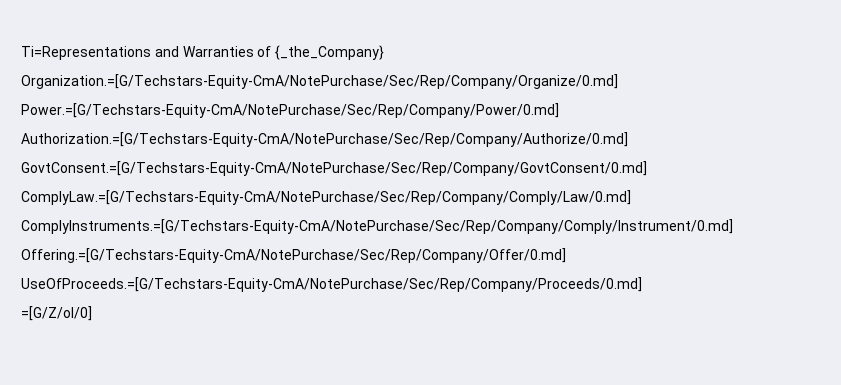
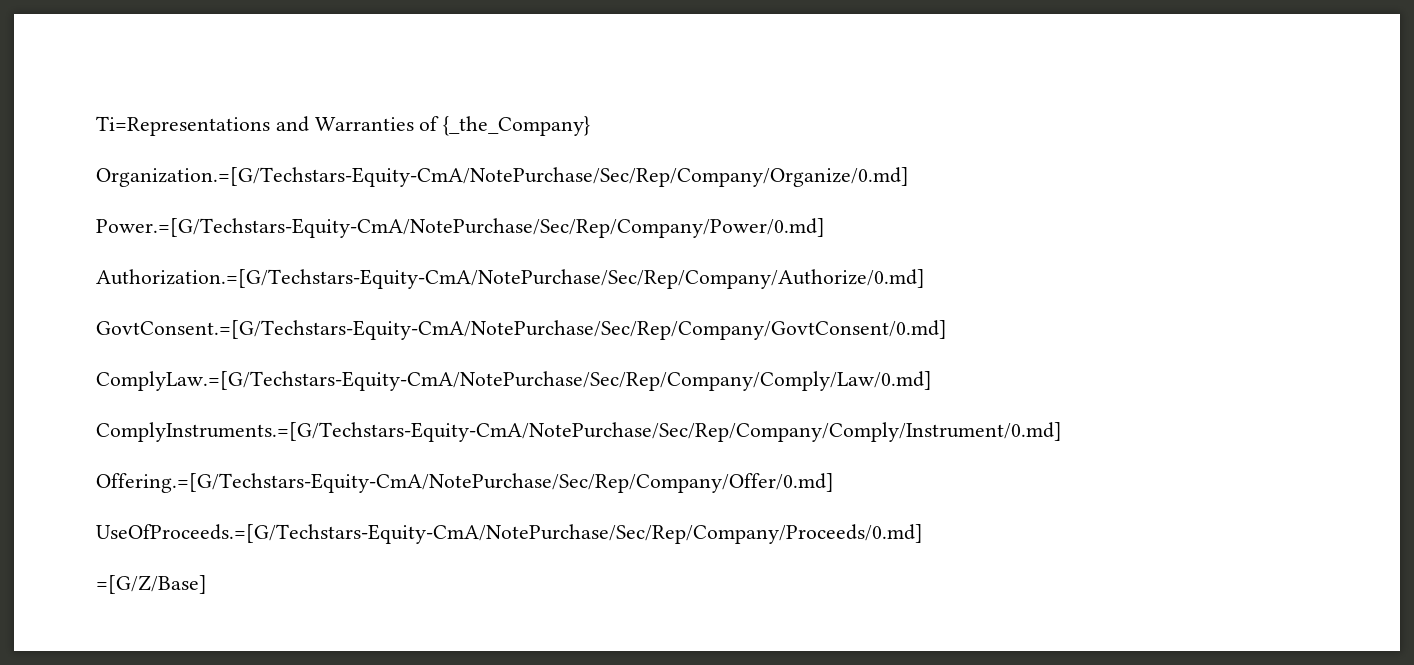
- =[G/Z/ol/0]
+ =[G/Z/Base]

